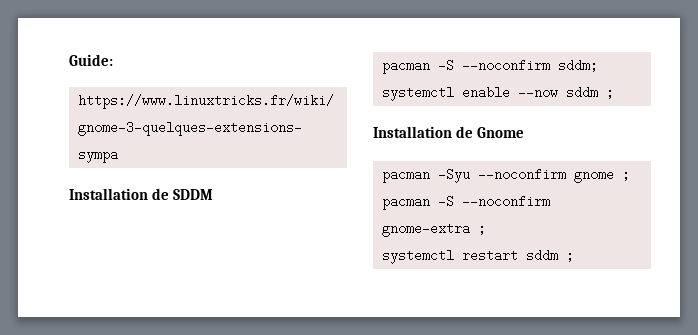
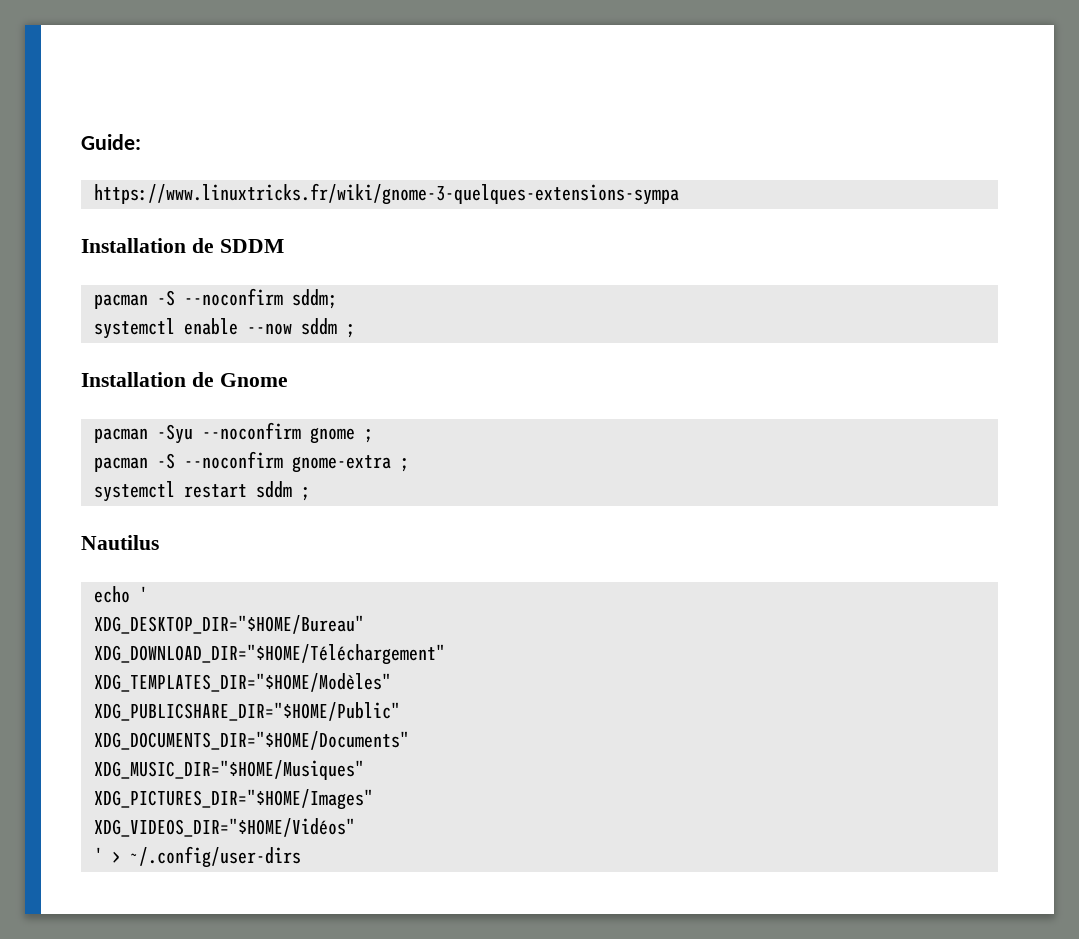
+ Nautilus
+ echo '
+ XDG_DESKTOP_DIR="$HOME/Bureau"
+ XDG_DOWNLOAD_DIR="$HOME/Téléchargement"
+ XDG_TEMPLATES_DIR="$HOME/Modèles"
+ XDG_PUBLICSHARE_DIR="$HOME/Public"
+ XDG_DOCUMENTS_DIR="$HOME/Documents"
+ XDG_MUSIC_DIR="$HOME/Musiques"
+ XDG_PICTURES_DIR="$HOME/Images"
+ XDG_VIDEOS_DIR="$HOME/Vidéos"
+ ' > ~/.config/user-dirs

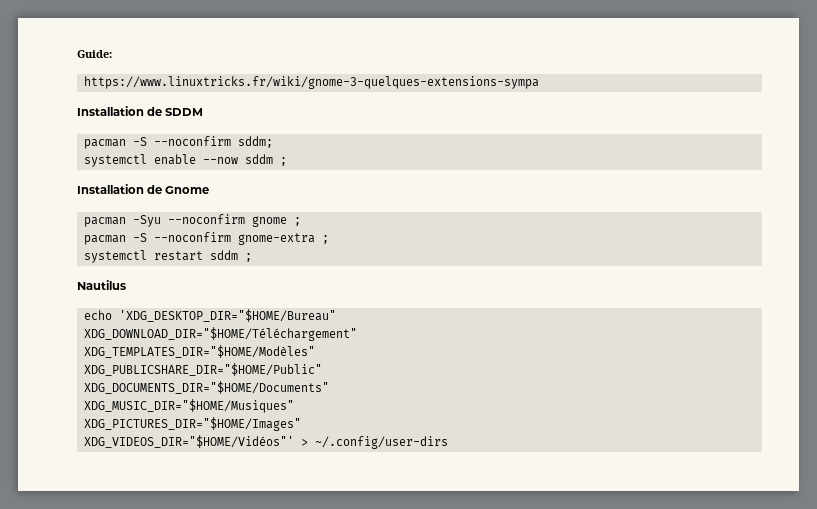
- echo '
- XDG_DESKTOP_DIR="$HOME/Bureau"
+ echo 'XDG_DESKTOP_DIR="$HOME/Bureau"
- XDG_VIDEOS_DIR="$HOME/Vidéos"
- ' > ~/.config/user-dirs
+ XDG_VIDEOS_DIR="$HOME/Vidéos"' > ~/.config/user-dirs

